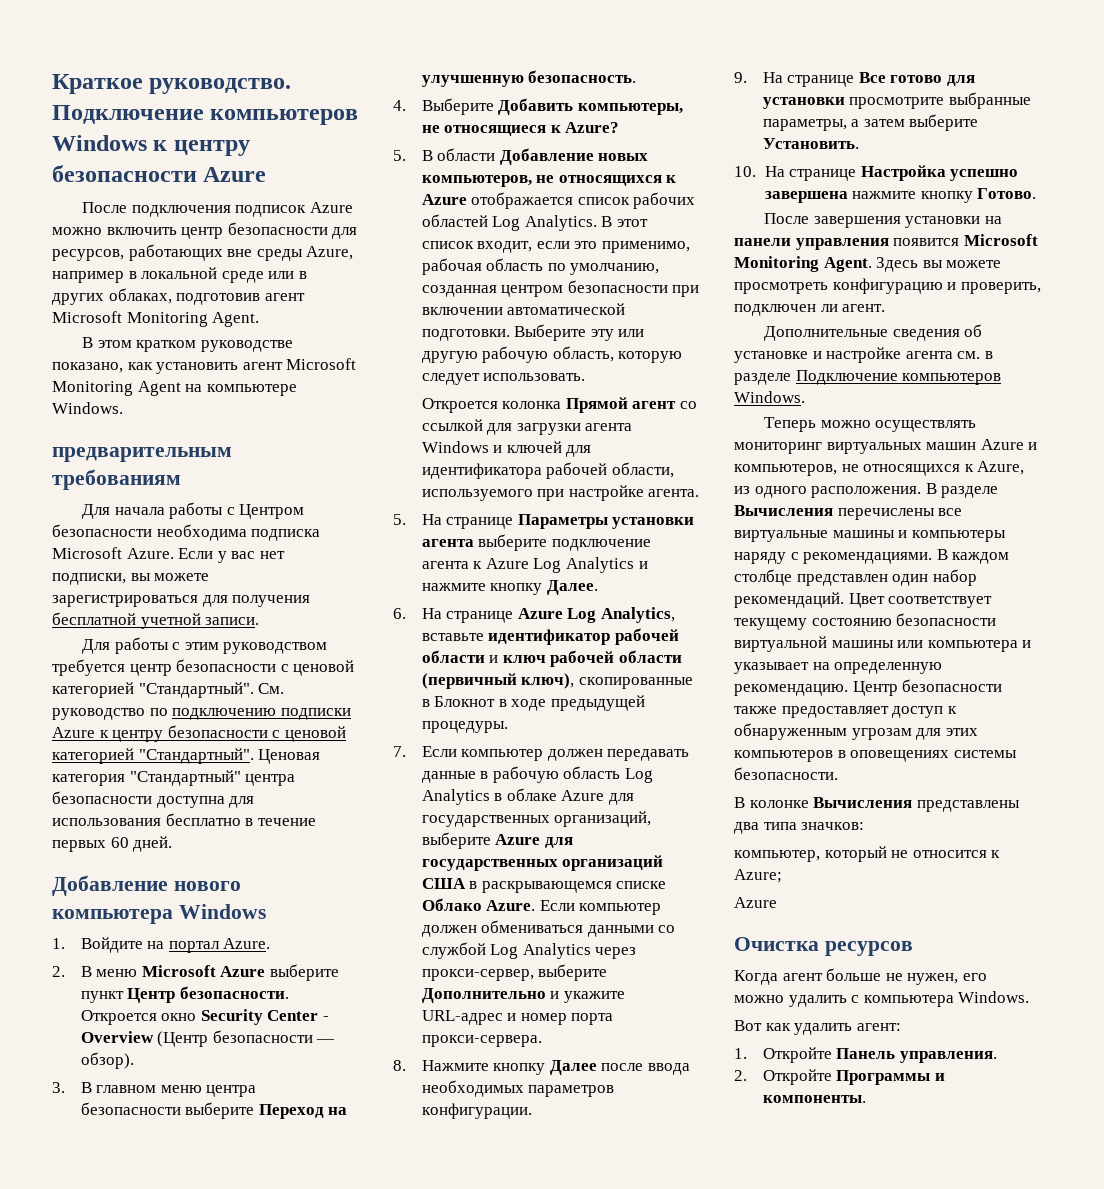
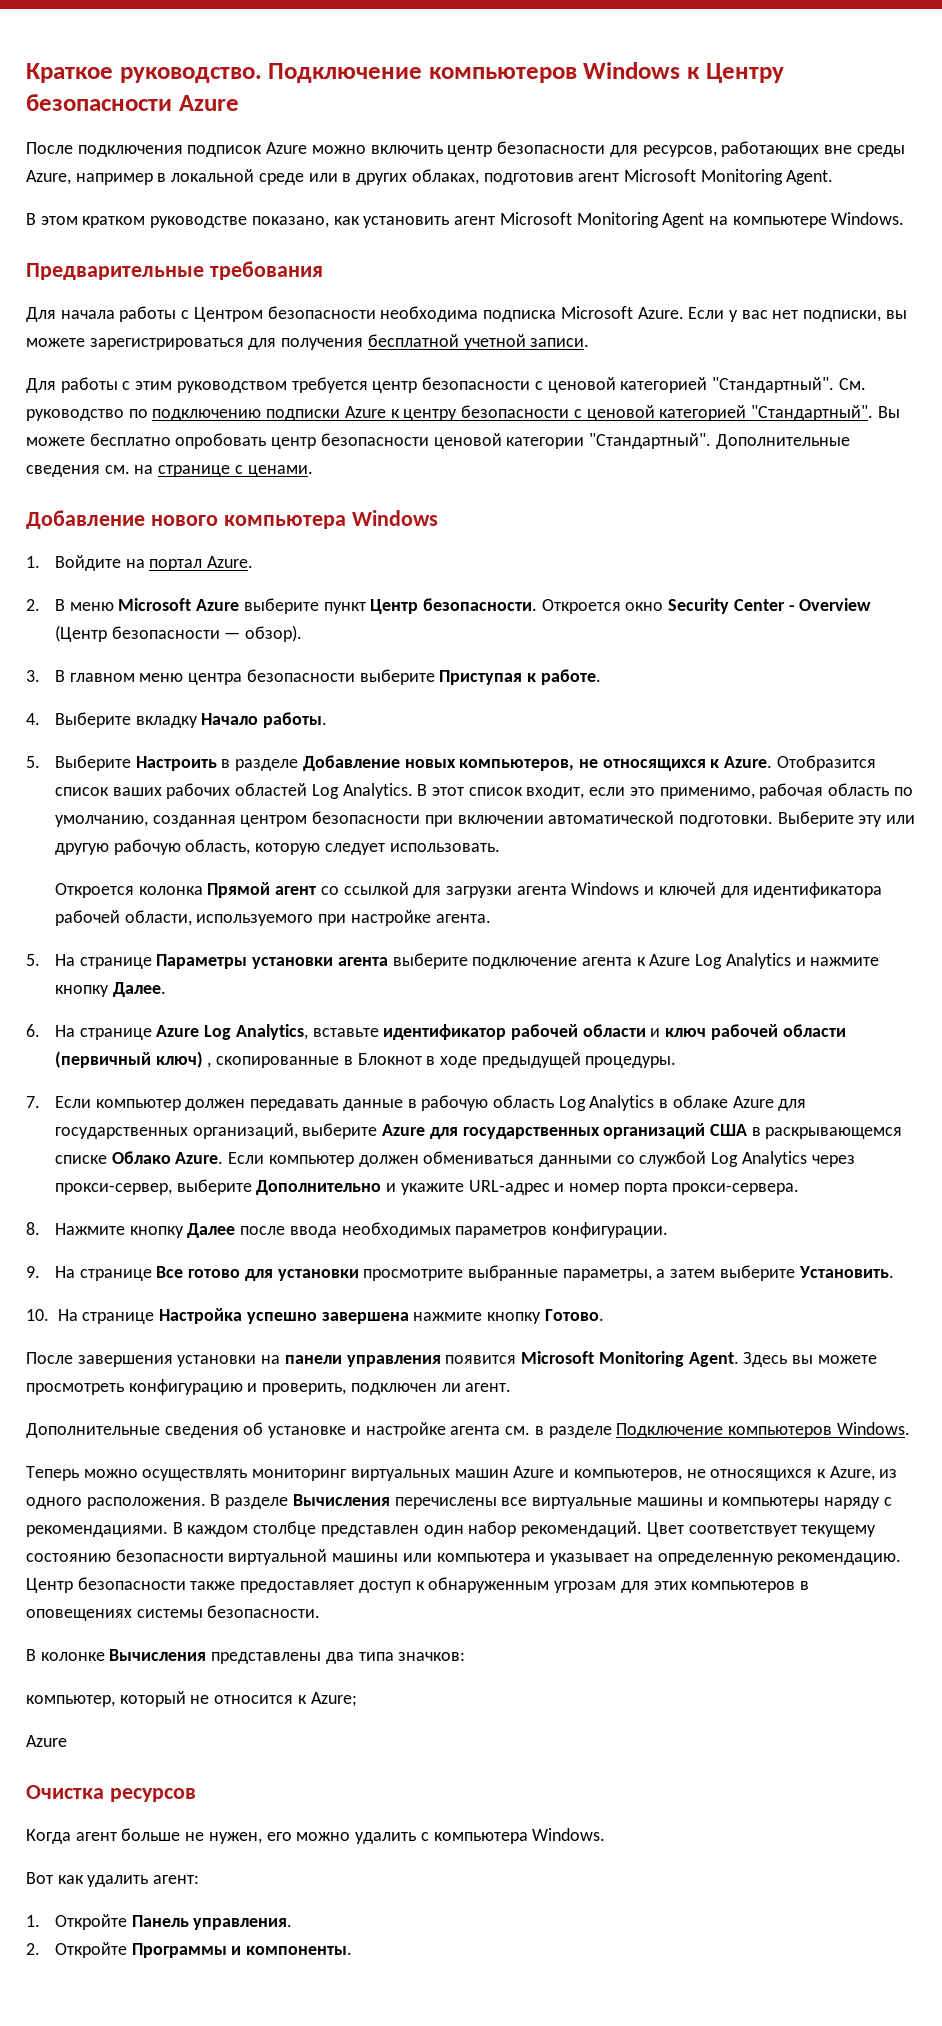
- Подключение компьютеров Windows к центру безопасности Azure
+ Подключение компьютеров Windows к Центру безопасности Azure
- предварительным требованиям
+ Предварительные требования
- Ценовая категория "Стандартный" центра безопасности доступна для использования бесплатно в течение первых 60 дней.
+ Вы можете бесплатно опробовать центр безопасности ценовой категории "Стандартный". Дополнительные сведения см. на странице с ценами.
- 3. В главном меню центра безопасности выберите Переход на улучшенную безопасность.
- 4. Выберите Добавить компьютеры, не относящиеся к Azure?
- 5. В области Добавление новых компьютеров, не относящихся к Azure отображается список рабочих областей Log Analytics.
+ 3. В главном меню центра безопасности выберите Приступая к работе.
+ 4. Выберите вкладку Начало работы.
+ 5. Выберите Настроить в разделе Добавление новых компьютеров, не относящихся к Azure. Отобразится список ваших рабочих областей Log Analytics.
- 6. На странице Azure Log Analytics, вставьте идентификатор рабочей области и ключ рабочей области (первичный ключ), скопированные в Блокнот в ходе предыдущей процедуры.
+ 6. На странице Azure Log Analytics, вставьте идентификатор рабочей области и ключ рабочей области (первичный ключ) , скопированные в Блокнот в ходе предыдущей процедуры.

